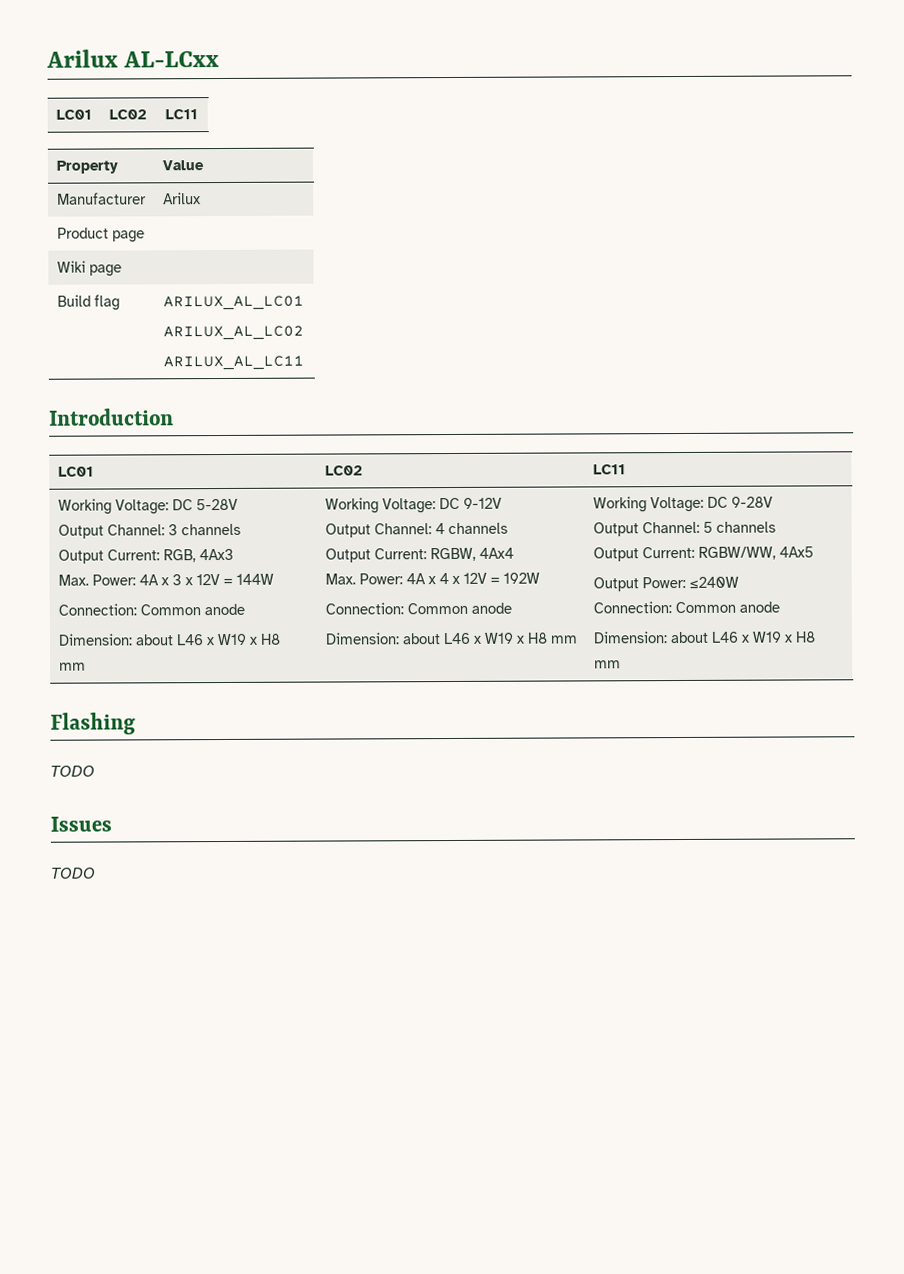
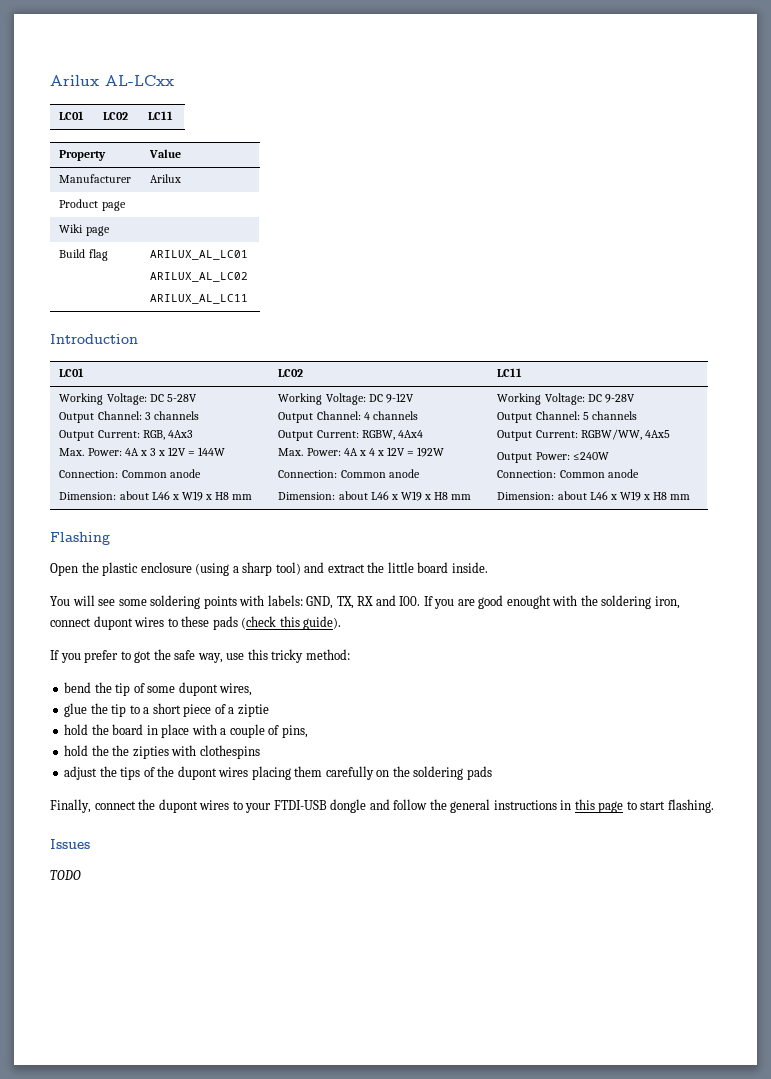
  Flashing
- TODO
+ Open the plastic enclosure (using a sharp tool) and extract the little board inside.
+ You will see some soldering points with labels: GND, TX, RX and I00. If you are good enought with the soldering iron, connect dupont wires to these pads (check this guide).
+ If you prefer to got the safe way, use this tricky method:
+ bend the tip of some dupont wires,
+ glue the tip to a short piece of a ziptie
+ hold the board in place with a couple of pins,
+ hold the the zipties with clothespins
+ adjust the tips of the dupont wires placing them carefully on the soldering pads
+ Finally, connect the dupont wires to your FTDI-USB dongle and follow the general instructions in this page to start flashing.

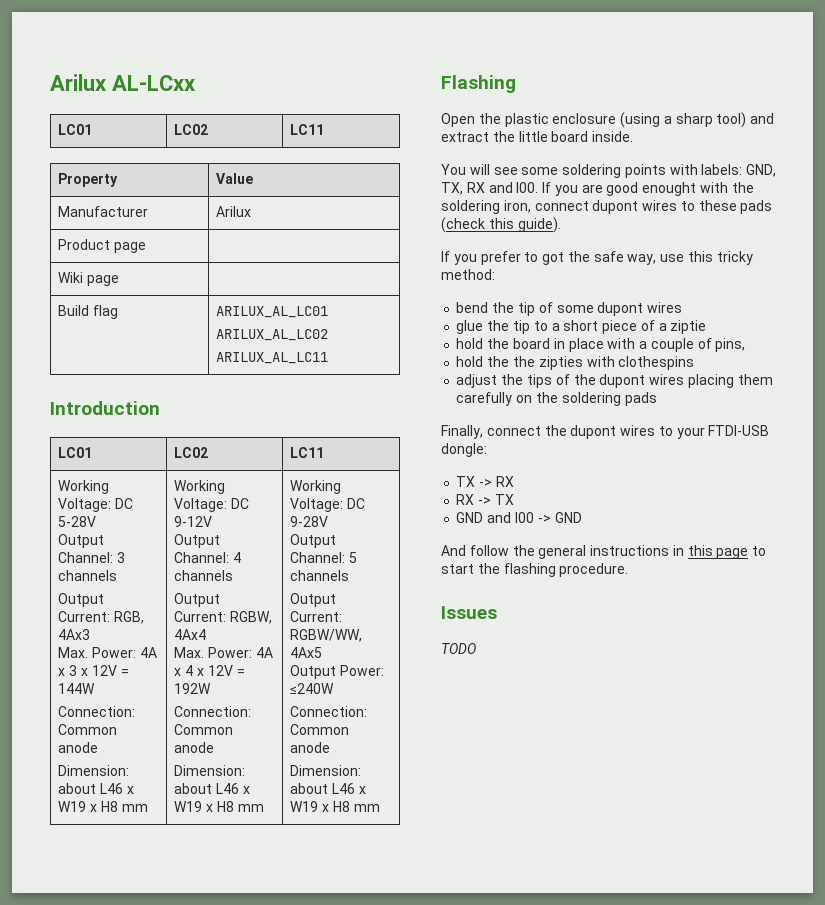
- bend the tip of some dupont wires,
+ bend the tip of some dupont wires
- Finally, connect the dupont wires to your FTDI-USB dongle and follow the general instructions in this page to start flashing.
+ Finally, connect the dupont wires to your FTDI-USB dongle:
+ TX -> RX
+ RX -> TX
+ GND and I00 -> GND
+ And follow the general instructions in this page to start the flashing procedure.

